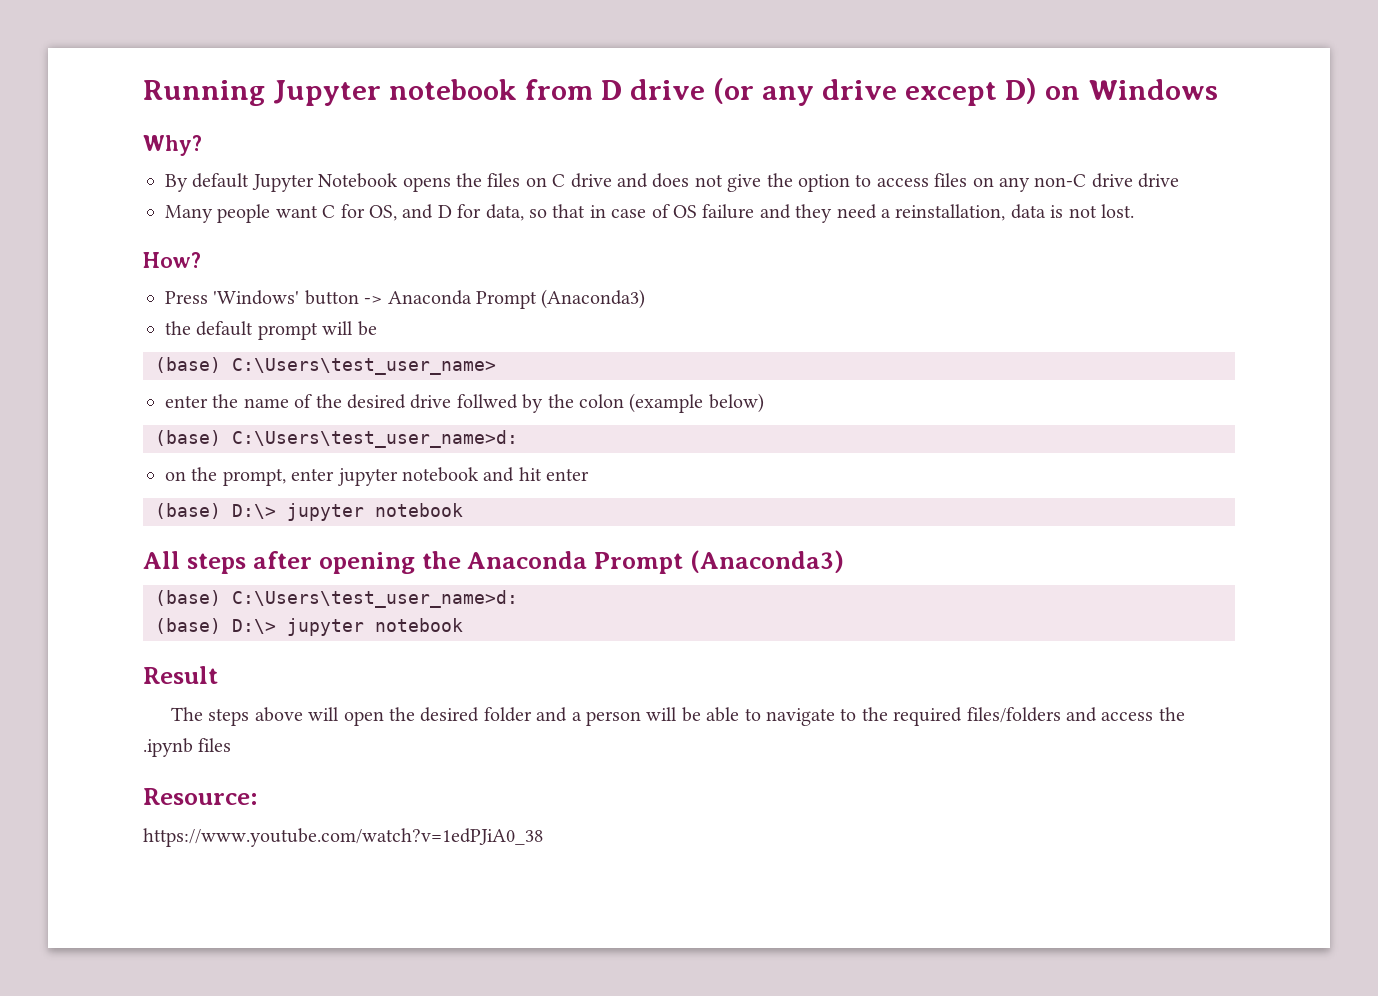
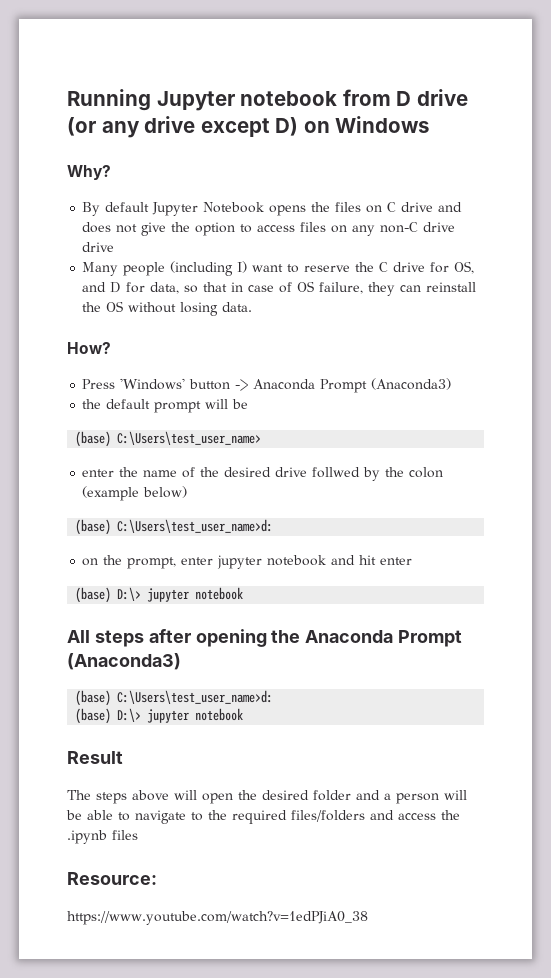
- Many people want C for OS, and D for data, so that in case of OS failure and they need a reinstallation, data is not lost.
+ Many people (including I) want to reserve the C drive for OS, and D for data, so that in case of OS failure, they can reinstall the OS without losing data.

